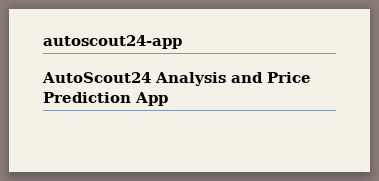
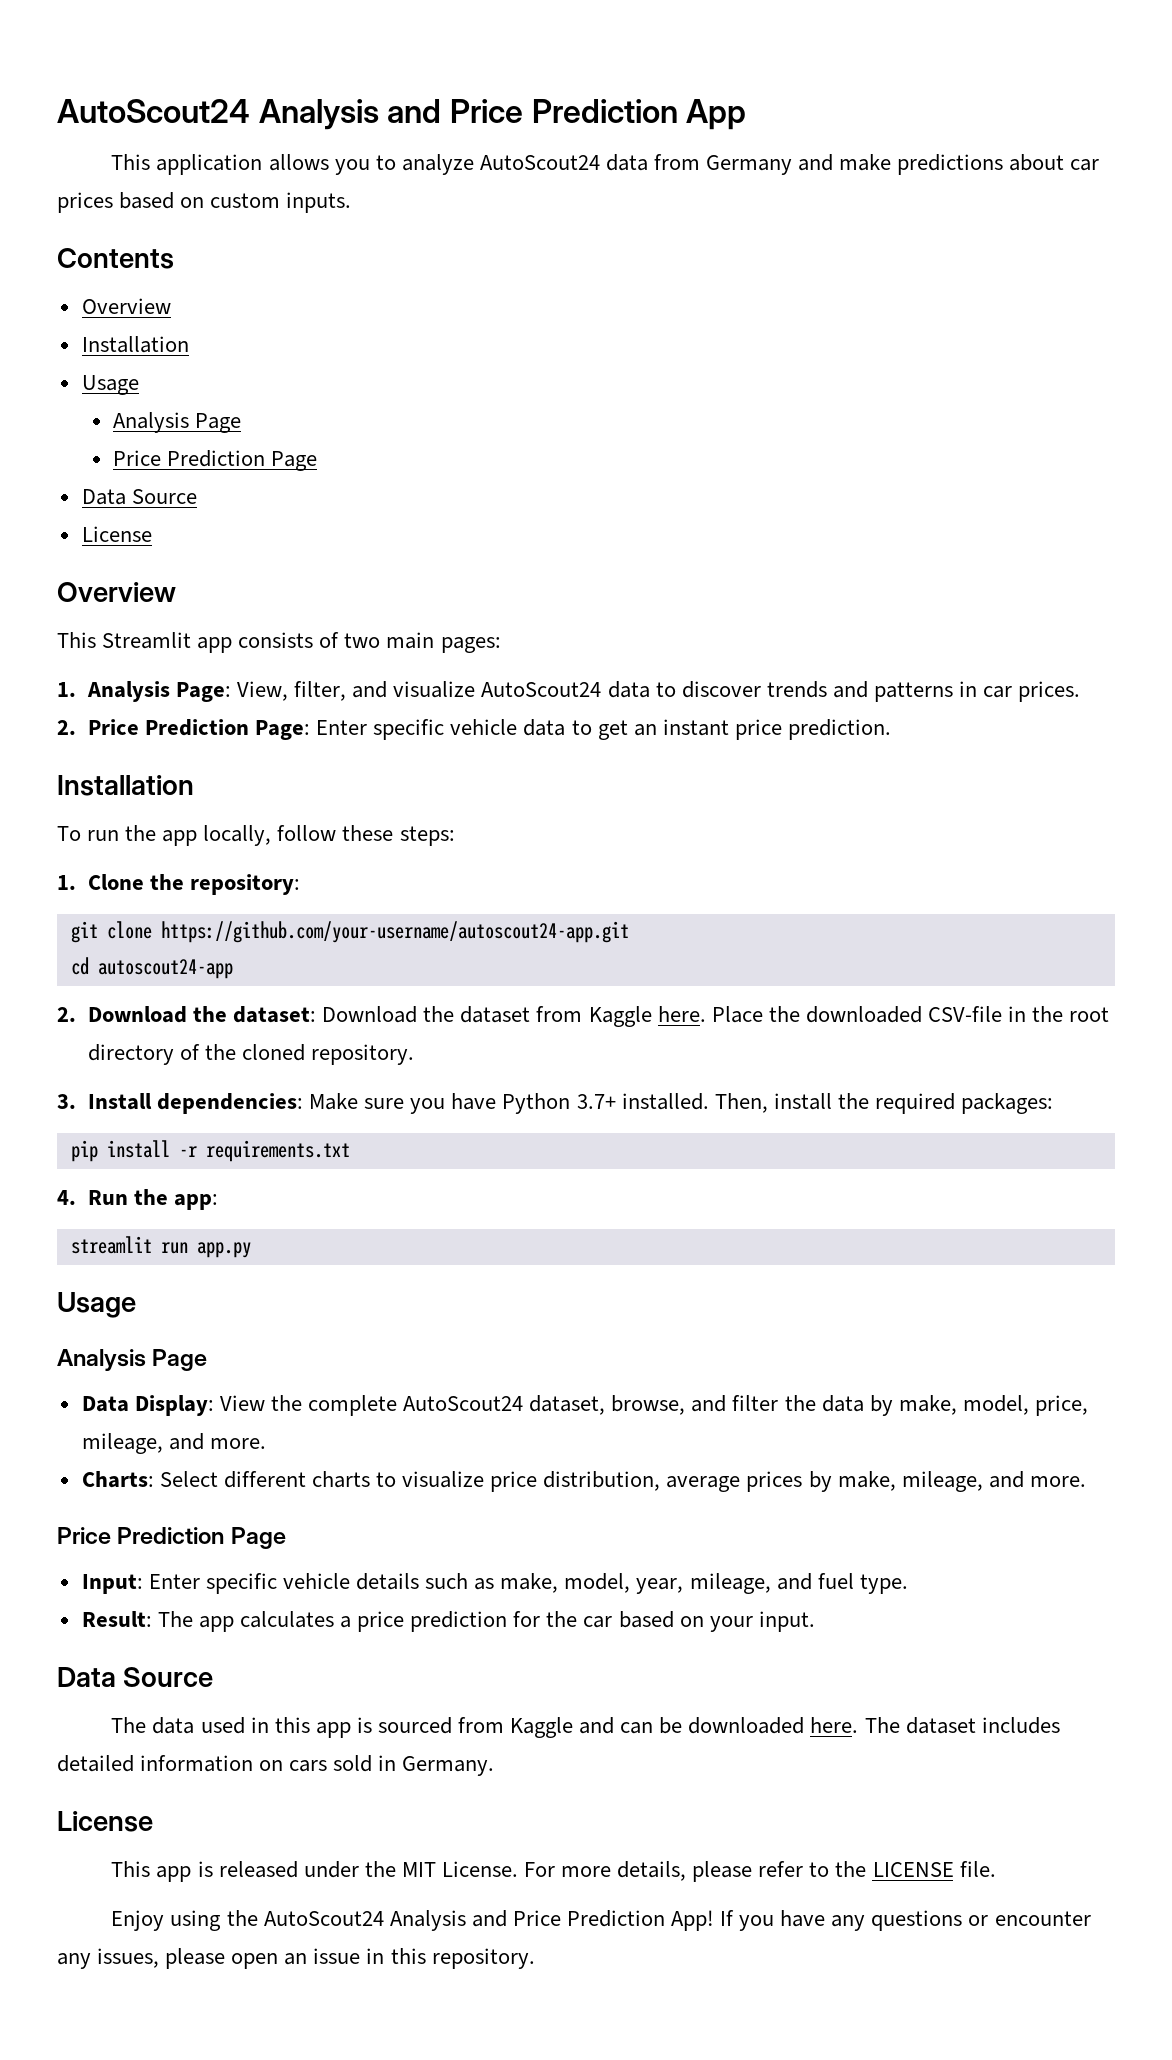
- autoscout24-app
+ This application allows you to analyze AutoScout24 data from Germany and make predictions about car prices based on custom inputs.
+ Contents
+ Overview
+ Installation
+ Usage
+ Analysis Page
+ Price Prediction Page
+ Data Source
+ License
+ Overview
+ This Streamlit app consists of two main pages:
+ 1. Analysis Page: View, filter, and visualize AutoScout24 data to discover trends and patterns in car prices.
+ 2. Price Prediction Page: Enter specific vehicle data to get an instant price prediction.
+ Installation
+ To run the app locally, follow these steps:
+ 1. Clone the repository:
+ git clone https://github.com/your-username/autoscout24-app.git
+ cd autoscout24-app
+ 2. Download the dataset: Download the dataset from Kaggle here. Place the downloaded CSV-file in the root directory of the cloned repository.
+ 3. Install dependencies: Make sure you have Python 3.7+ installed. Then, install the required packages:
+ pip install -r requirements.txt
+ 4. Run the app:
+ streamlit run app.py
+ Usage
+ Analysis Page
+ Data Display: View the complete AutoScout24 dataset, browse, and filter the data by make, model, price, mileage, and more.
+ Charts: Select different charts to visualize price distribution, average prices by make, mileage, and more.
+ Price Prediction Page
+ Input: Enter specific vehicle details such as make, model, year, mileage, and fuel type.
+ Result: The app calculates a price prediction for the car based on your input.
+ Data Source
+ The data used in this app is sourced from Kaggle and can be downloaded here. The dataset includes detailed information on cars sold in Germany.
+ License
+ This app is released under the MIT License. For more details, please refer to the LICENSE file.
+ Enjoy using the AutoScout24 Analysis and Price Prediction App! If you have any questions or encounter any issues, please open an issue in this repository.

